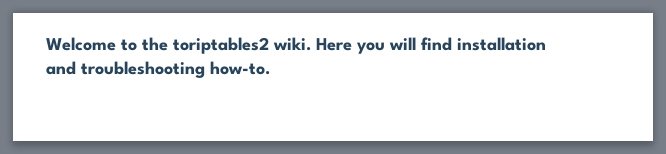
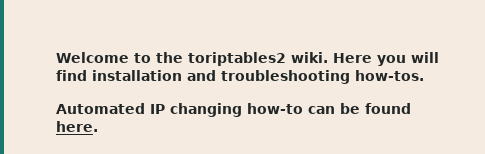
- Here you will find installation and troubleshooting how-to.
+ Here you will find installation and troubleshooting how-tos.
+ Automated IP changing how-to can be found here.

